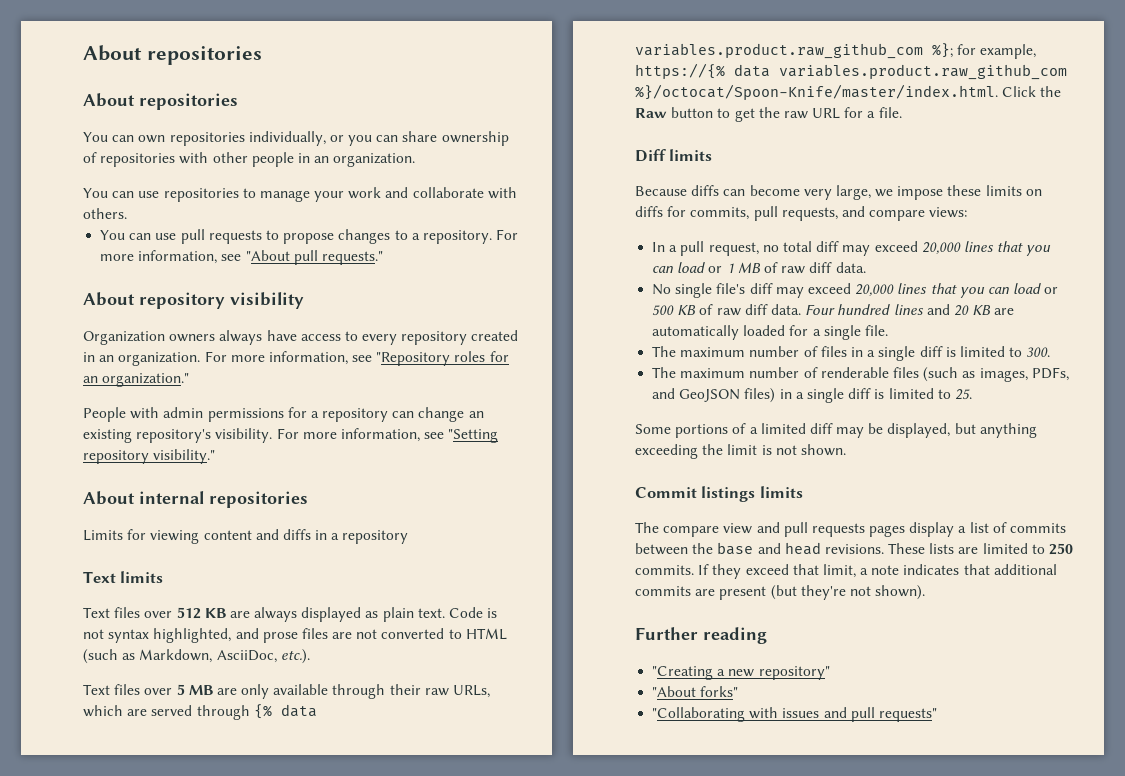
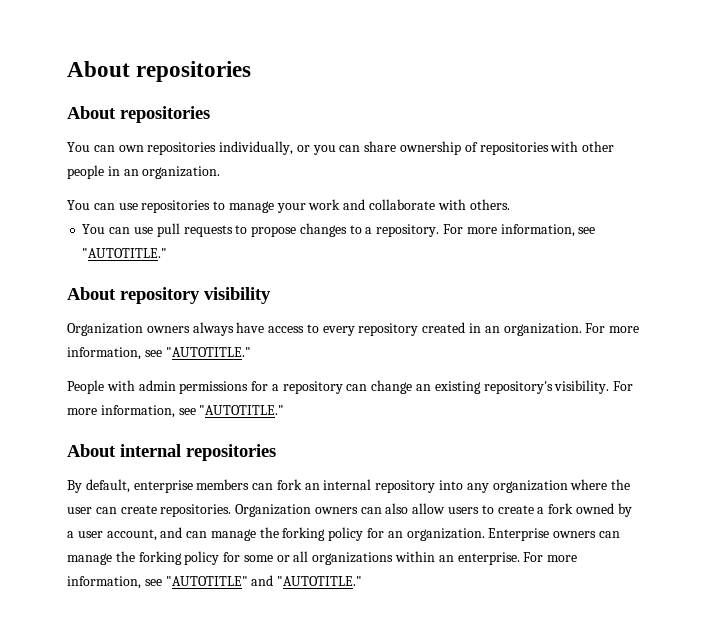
- You can use pull requests to propose changes to a repository. For more information, see "About pull requests."
+ You can use pull requests to propose changes to a repository. For more information, see "AUTOTITLE."
- Organization owners always have access to every repository created in an organization. For more information, see "Repository roles for an organization."
+ Organization owners always have access to every repository created in an organization. For more information, see "AUTOTITLE."
- People with admin permissions for a repository can change an existing repository's visibility. For more information, see "Setting repository visibility."
+ People with admin permissions for a repository can change an existing repository's visibility. For more information, see "AUTOTITLE."
- Limits for viewing content and diffs in a repository
- Text limits
- Text files over 512 KB are always displayed as plain text. Code is not syntax highlighted, and prose files are not converted to HTML (such as Markdown, AsciiDoc, etc.).
- Text files over 5 MB are only available through their raw URLs, which are served through {% data variables.product.raw_github_com %}; for example, https://{% data variables.product.raw_github_com %}/octocat/Spoon-Knife/master/index.html. Click the Raw button to get the raw URL for a file.
- Diff limits
- Because diffs can become very large, we impose these limits on diffs for commits, pull requests, and compare views:
- In a pull request, no total diff may exceed 20,000 lines that you can load or 1 MB of raw diff data.
- No single file's diff may exceed 20,000 lines that you can load or 500 KB of raw diff data. Four hundred lines and 20 KB are automatically loaded for a single file.
- The maximum number of files in a single diff is limited to 300.
- The maximum number of renderable files (such as images, PDFs, and GeoJSON files) in a single diff is limited to 25.
- Some portions of a limited diff may be displayed, but anything exceeding the limit is not shown.
- Commit listings limits
- The compare view and pull requests pages display a list of commits between the base and head revisions. These lists are limited to 250 commits. If they exceed that limit, a note indicates that additional commits are present (but they're not shown).
- Further reading
- "Creating a new repository"
- "About forks"
- "Collaborating with issues and pull requests"
+ By default, enterprise members can fork an internal repository into any organization where the user can create repositories. Organization owners can also allow users to create a fork owned by a user account, and can manage the forking policy for an organization. Enterprise owners can manage the forking policy for some or all organizations within an enterprise. For more information, see "AUTOTITLE" and "AUTOTITLE."

